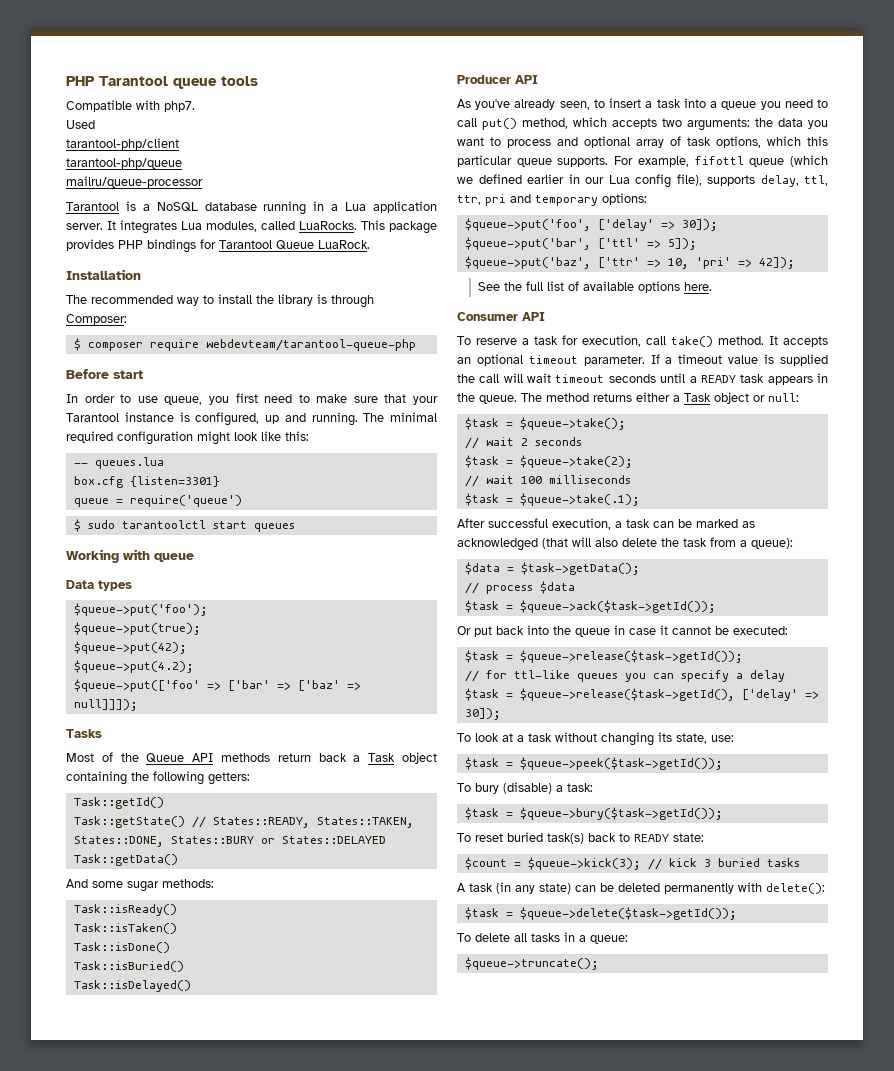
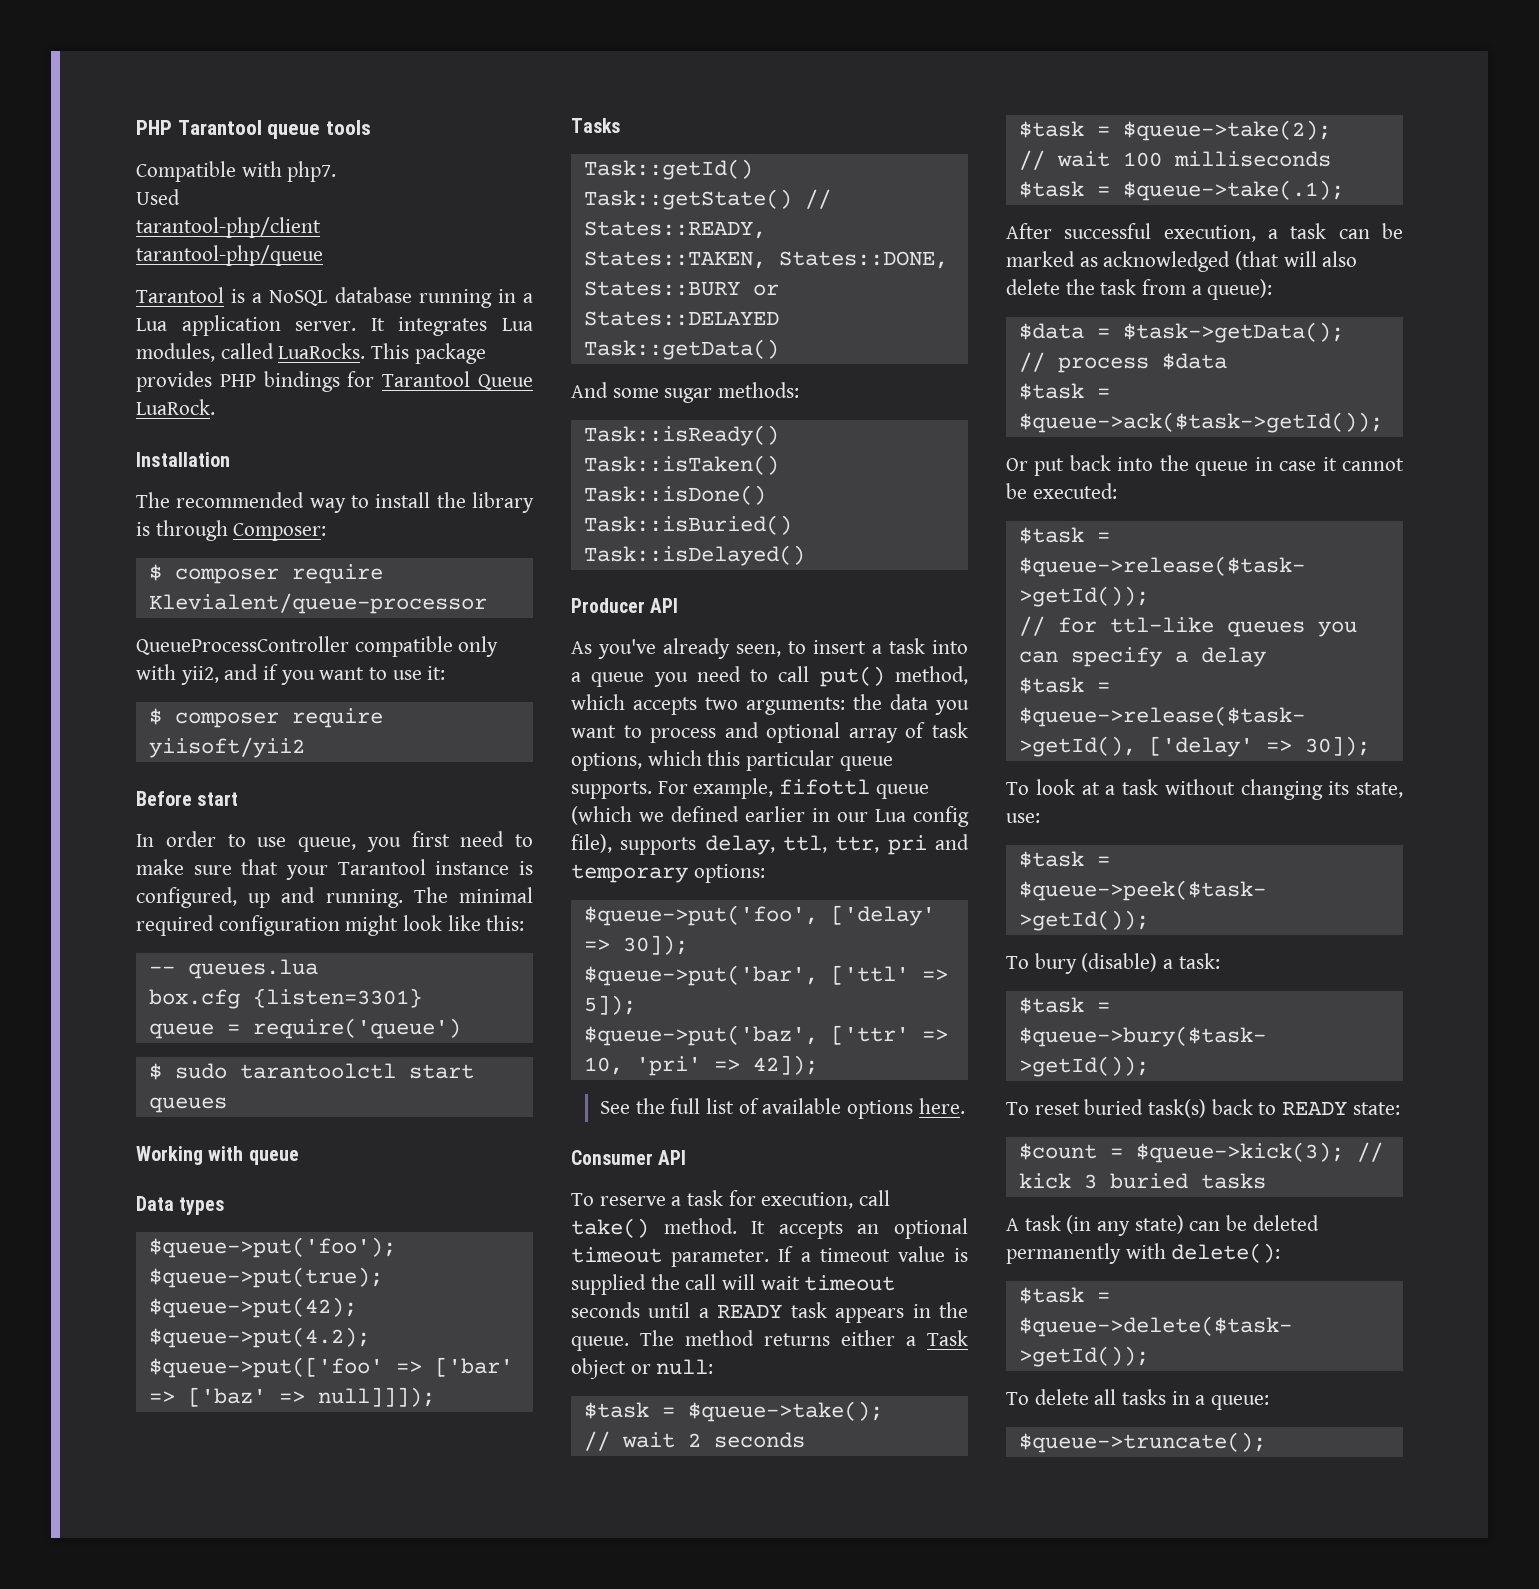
- mailru/queue-processor
- $ composer require webdevteam/tarantool-queue-php
+ $ composer require Klevialent/queue-processor
+ QueueProcessController compatible only with yii2, and if you want to use it:
+ $ composer require yiisoft/yii2
- Most of the Queue API methods return back a Task object containing the following getters:

